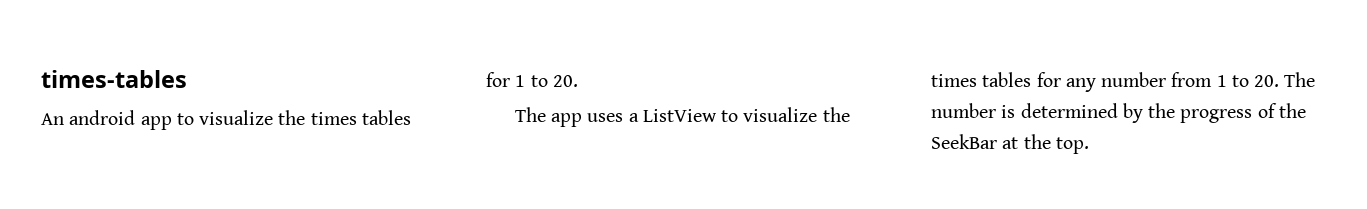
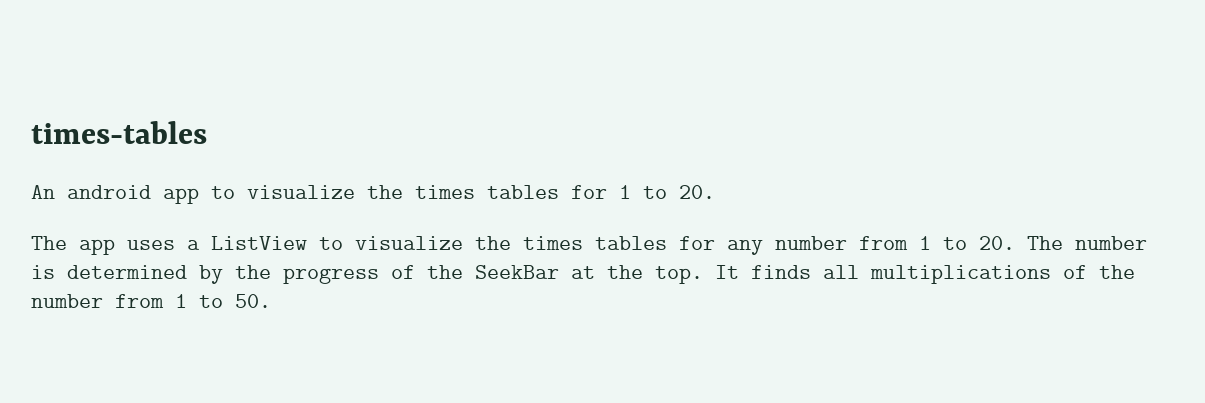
+ It finds all multiplications of the number from 1 to 50.

